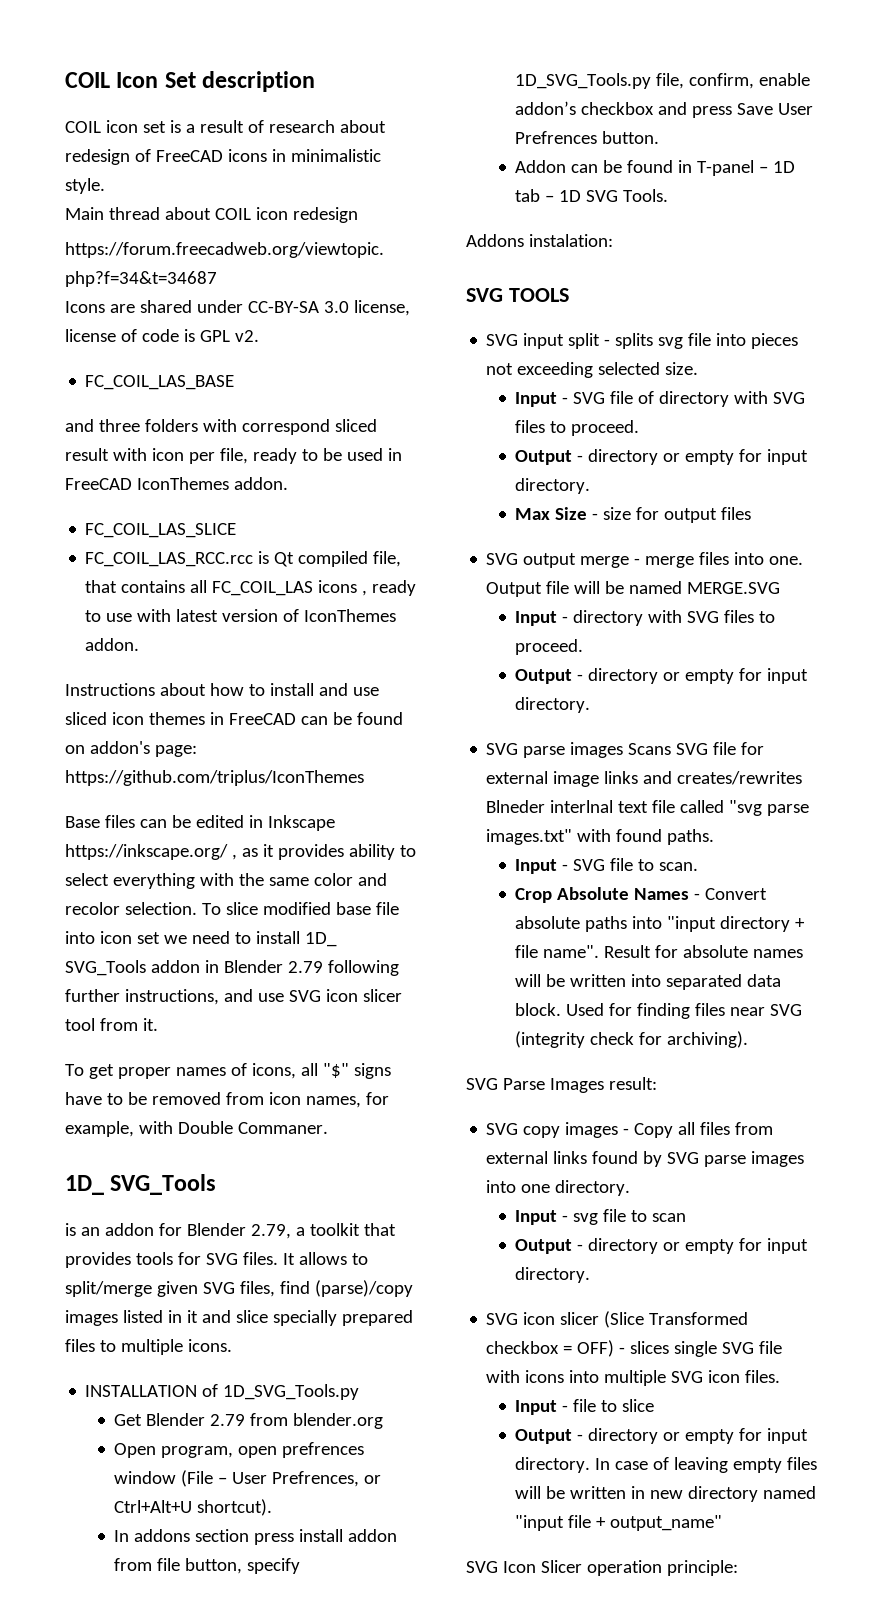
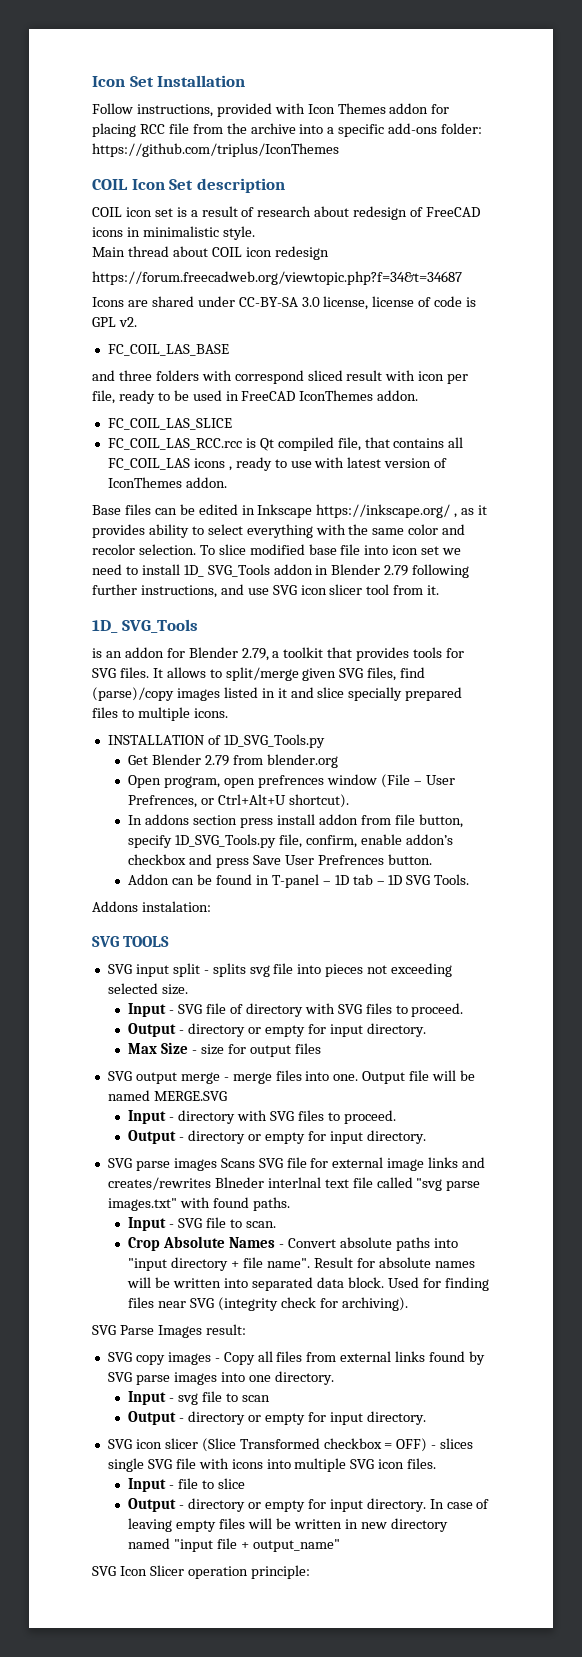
+ Icon Set Installation
+ Follow instructions, provided with Icon Themes addon for placing RCC file from the archive into a specific add-ons folder: https://github.com/triplus/IconThemes
- Instructions about how to install and use sliced icon themes in FreeCAD can be found on addon's page: https://github.com/triplus/IconThemes
- To get proper names of icons, all "$" signs have to be removed from icon names, for example, with Double Commaner.

